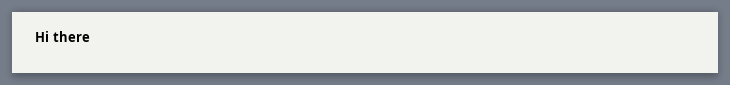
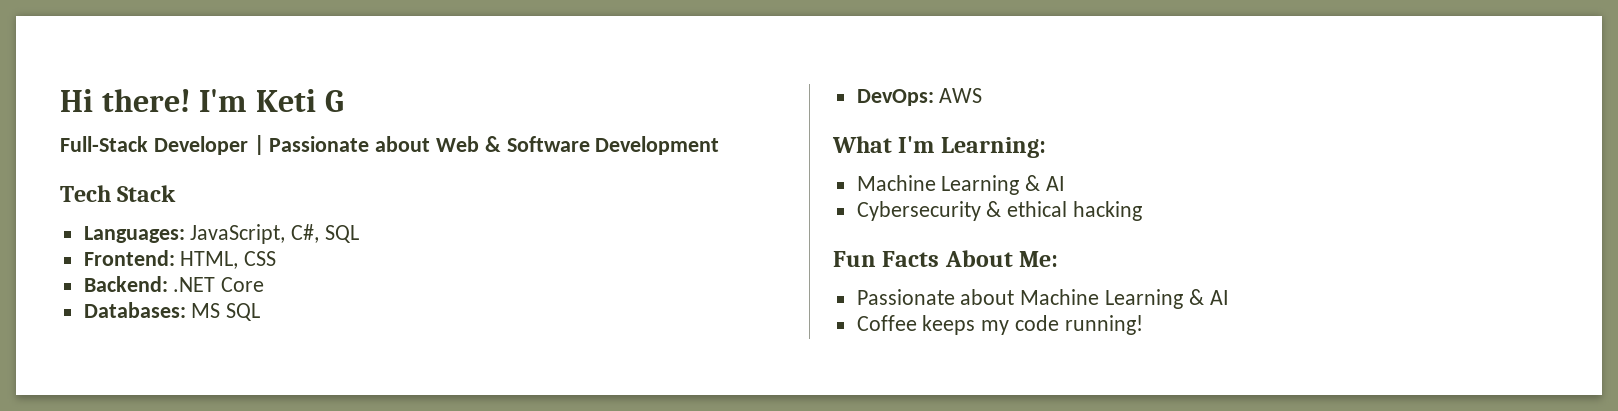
- Hi there
+ Hi there! I'm Keti G
+ Full-Stack Developer | Passionate about Web & Software Development
+ Tech Stack
+ Languages: JavaScript, C#, SQL
+ Frontend: HTML, CSS
+ Backend: .NET Core
+ Databases: MS SQL
+ DevOps: AWS
+ What I'm Learning:
+ Machine Learning & AI
+ Cybersecurity & ethical hacking
+ Fun Facts About Me:
+ Passionate about Machine Learning & AI
+ Coffee keeps my code running!

